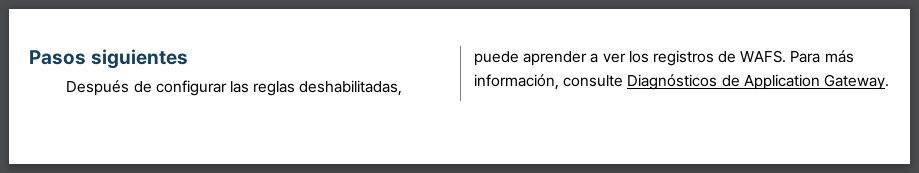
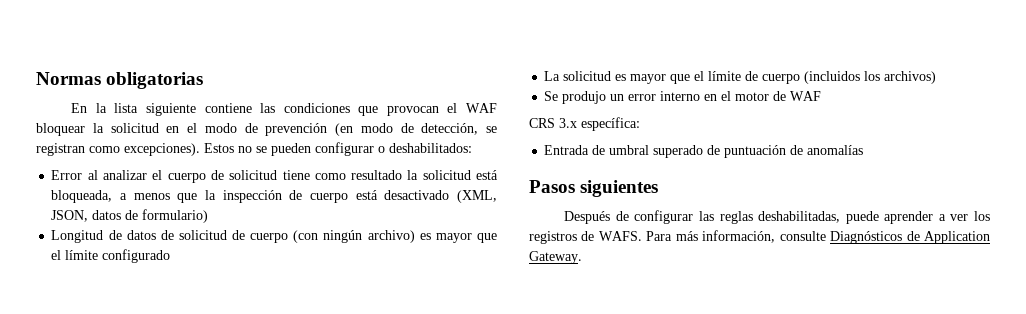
+ Normas obligatorias
+ En la lista siguiente contiene las condiciones que provocan el WAF bloquear la solicitud en el modo de prevención (en modo de detección, se registran como excepciones). Estos no se pueden configurar o deshabilitados:
+ Error al analizar el cuerpo de solicitud tiene como resultado la solicitud está bloqueada, a menos que la inspección de cuerpo está desactivado (XML, JSON, datos de formulario)
+ Longitud de datos de solicitud de cuerpo (con ningún archivo) es mayor que el límite configurado
+ La solicitud es mayor que el límite de cuerpo (incluidos los archivos)
+ Se produjo un error interno en el motor de WAF
+ CRS 3.x específica:
+ Entrada de umbral superado de puntuación de anomalías

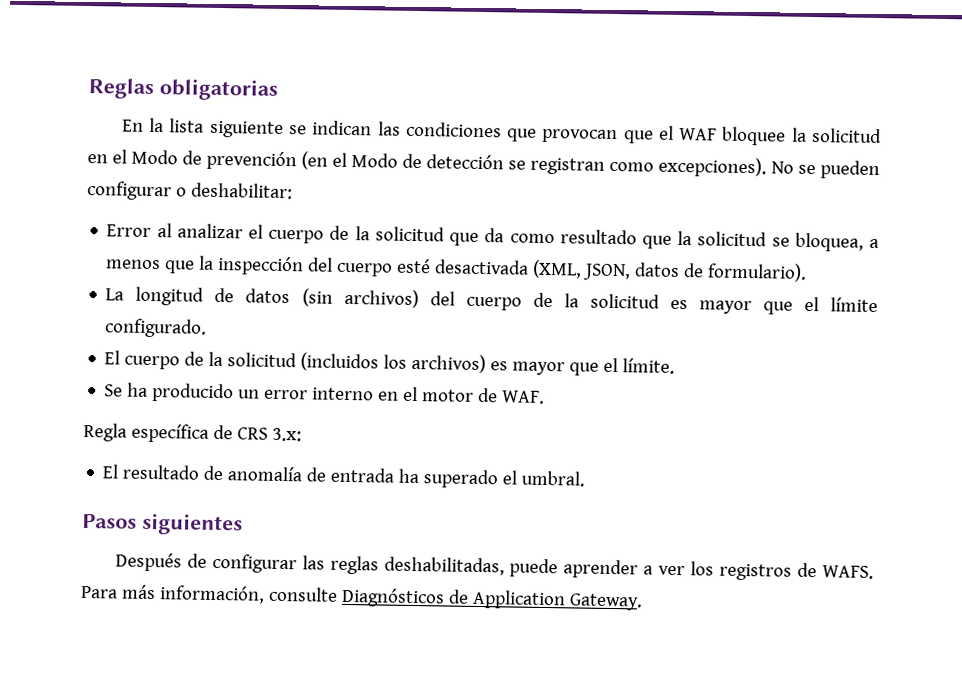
- Normas obligatorias
+ Reglas obligatorias
- En la lista siguiente contiene las condiciones que provocan el WAF bloquear la solicitud en el modo de prevención (en modo de detección, se registran como excepciones).
+ En la lista siguiente se indican las condiciones que provocan que el WAF bloquee la solicitud en el Modo de prevención (en el Modo de detección se registran como excepciones).
- Estos no se pueden configurar o deshabilitados:
+ No se pueden configurar o deshabilitar:
- Error al analizar el cuerpo de solicitud tiene como resultado la solicitud está bloqueada, a menos que la inspección de cuerpo está desactivado (XML, JSON, datos de formulario)
- Longitud de datos de solicitud de cuerpo (con ningún archivo) es mayor que el límite configurado
- La solicitud es mayor que el límite de cuerpo (incluidos los archivos)
+ Error al analizar el cuerpo de la solicitud que da como resultado que la solicitud se bloquea, a menos que la inspección del cuerpo esté desactivada (XML, JSON, datos de formulario).
+ La longitud de datos (sin archivos) del cuerpo de la solicitud es mayor que el límite configurado.
+ El cuerpo de la solicitud (incluidos los archivos) es mayor que el límite.
- Se produjo un error interno en el motor de WAF
- CRS 3.x específica:
- Entrada de umbral superado de puntuación de anomalías
+ Se ha producido un error interno en el motor de WAF.
+ Regla específica de CRS 3.x:
+ El resultado de anomalía de entrada ha superado el umbral.

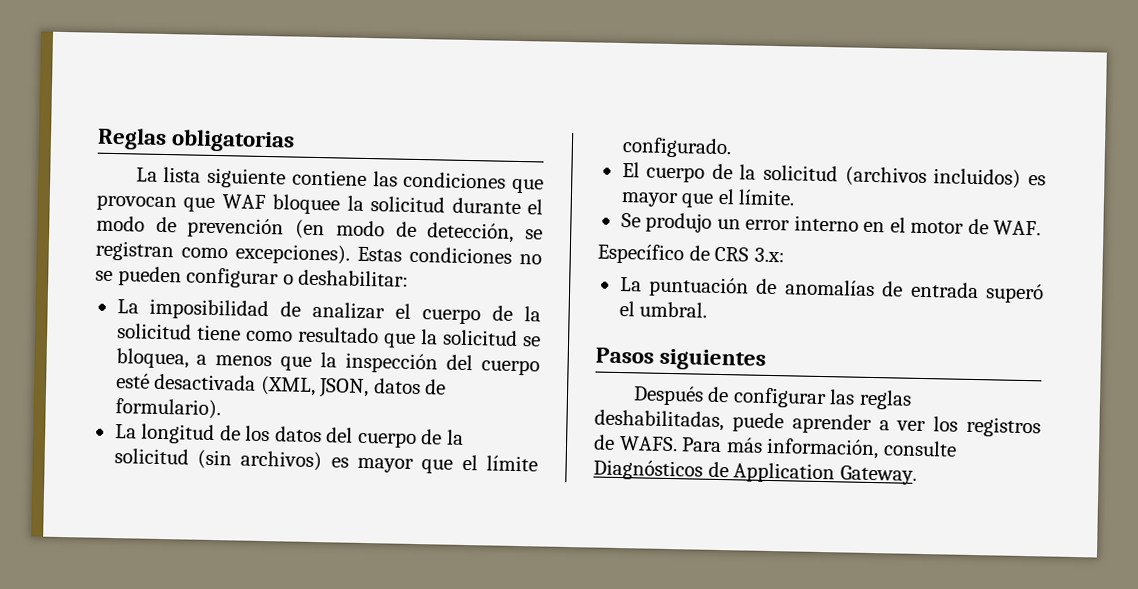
- En la lista siguiente se indican las condiciones que provocan que el WAF bloquee la solicitud en el Modo de prevención (en el Modo de detección se registran como excepciones).
+ La lista siguiente contiene las condiciones que provocan que WAF bloquee la solicitud durante el modo de prevención (en modo de detección, se registran como excepciones).
- No se pueden configurar o deshabilitar:
+ Estas condiciones no se pueden configurar o deshabilitar:
- Error al analizar el cuerpo de la solicitud que da como resultado que la solicitud se bloquea, a menos que la inspección del cuerpo esté desactivada (XML, JSON, datos de formulario).
+ La imposibilidad de analizar el cuerpo de la solicitud tiene como resultado que la solicitud se bloquea, a menos que la inspección del cuerpo esté desactivada (XML, JSON, datos de formulario).
- La longitud de datos (sin archivos) del cuerpo de la solicitud es mayor que el límite configurado.
+ La longitud de los datos del cuerpo de la solicitud (sin archivos) es mayor que el límite configurado.
- El cuerpo de la solicitud (incluidos los archivos) es mayor que el límite.
+ El cuerpo de la solicitud (archivos incluidos) es mayor que el límite.
- Se ha producido un error interno en el motor de WAF.
+ Se produjo un error interno en el motor de WAF.
- Regla específica de CRS 3.x:
+ Específico de CRS 3.x:
- El resultado de anomalía de entrada ha superado el umbral.
+ La puntuación de anomalías de entrada superó el umbral.

